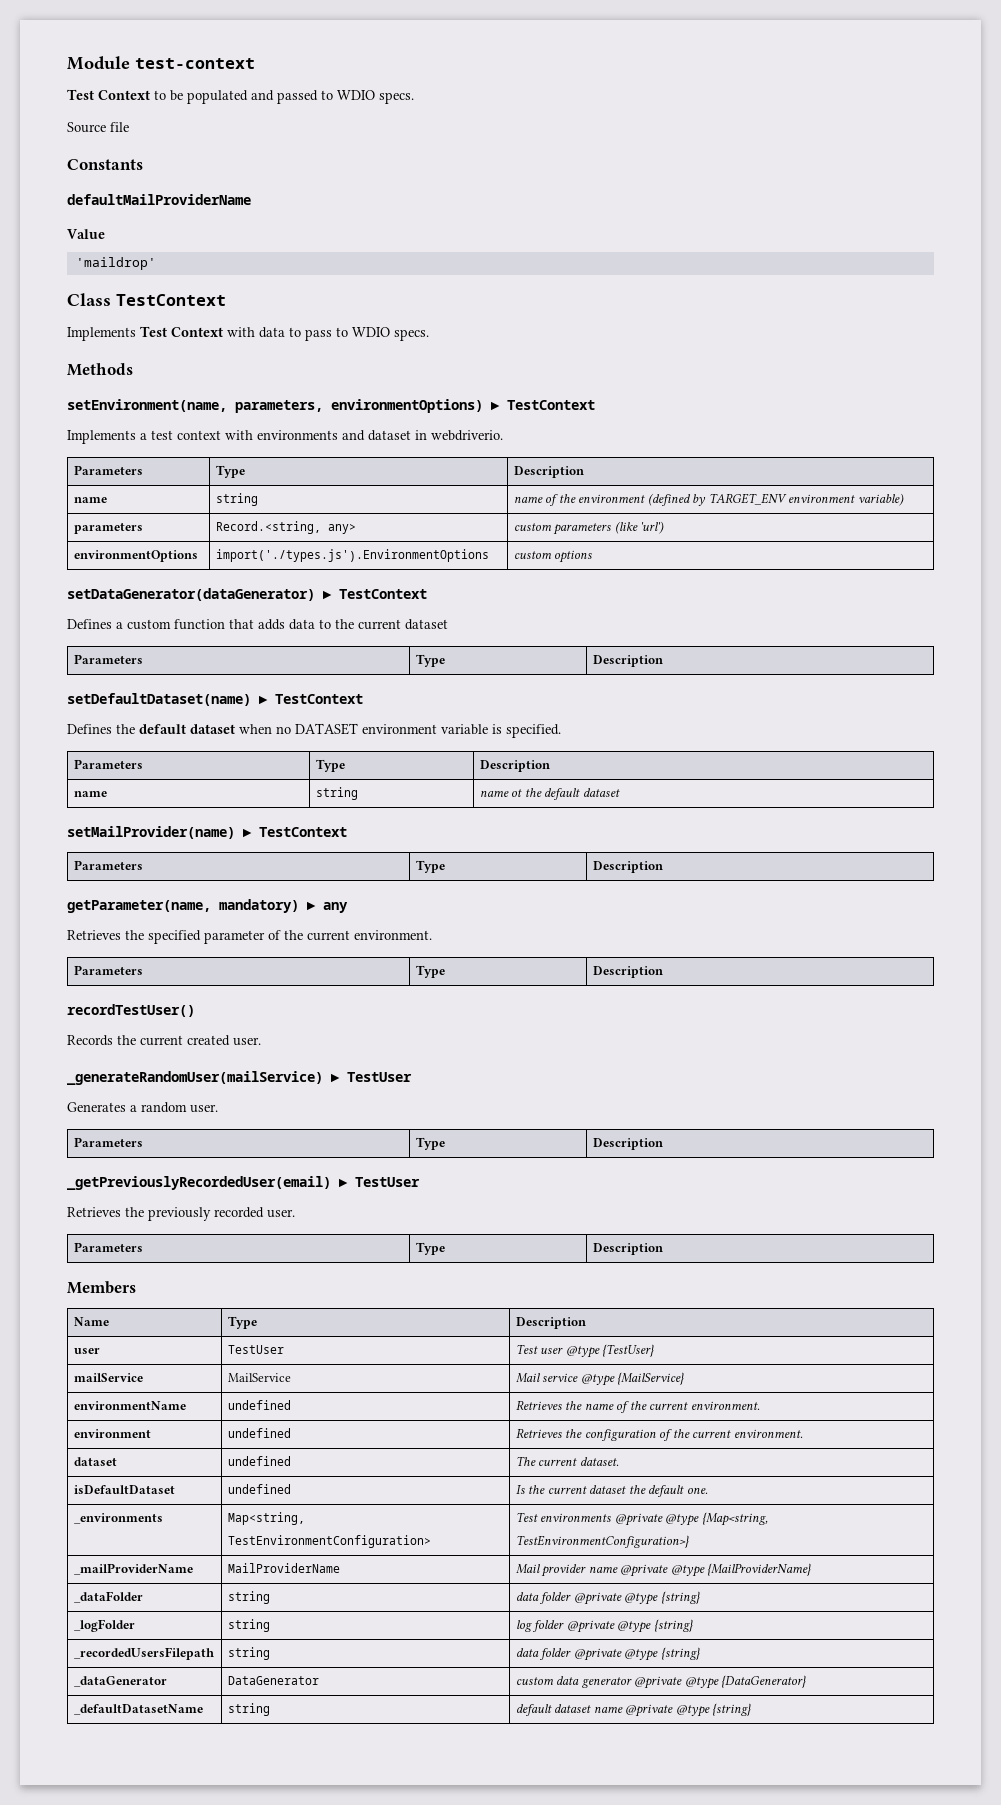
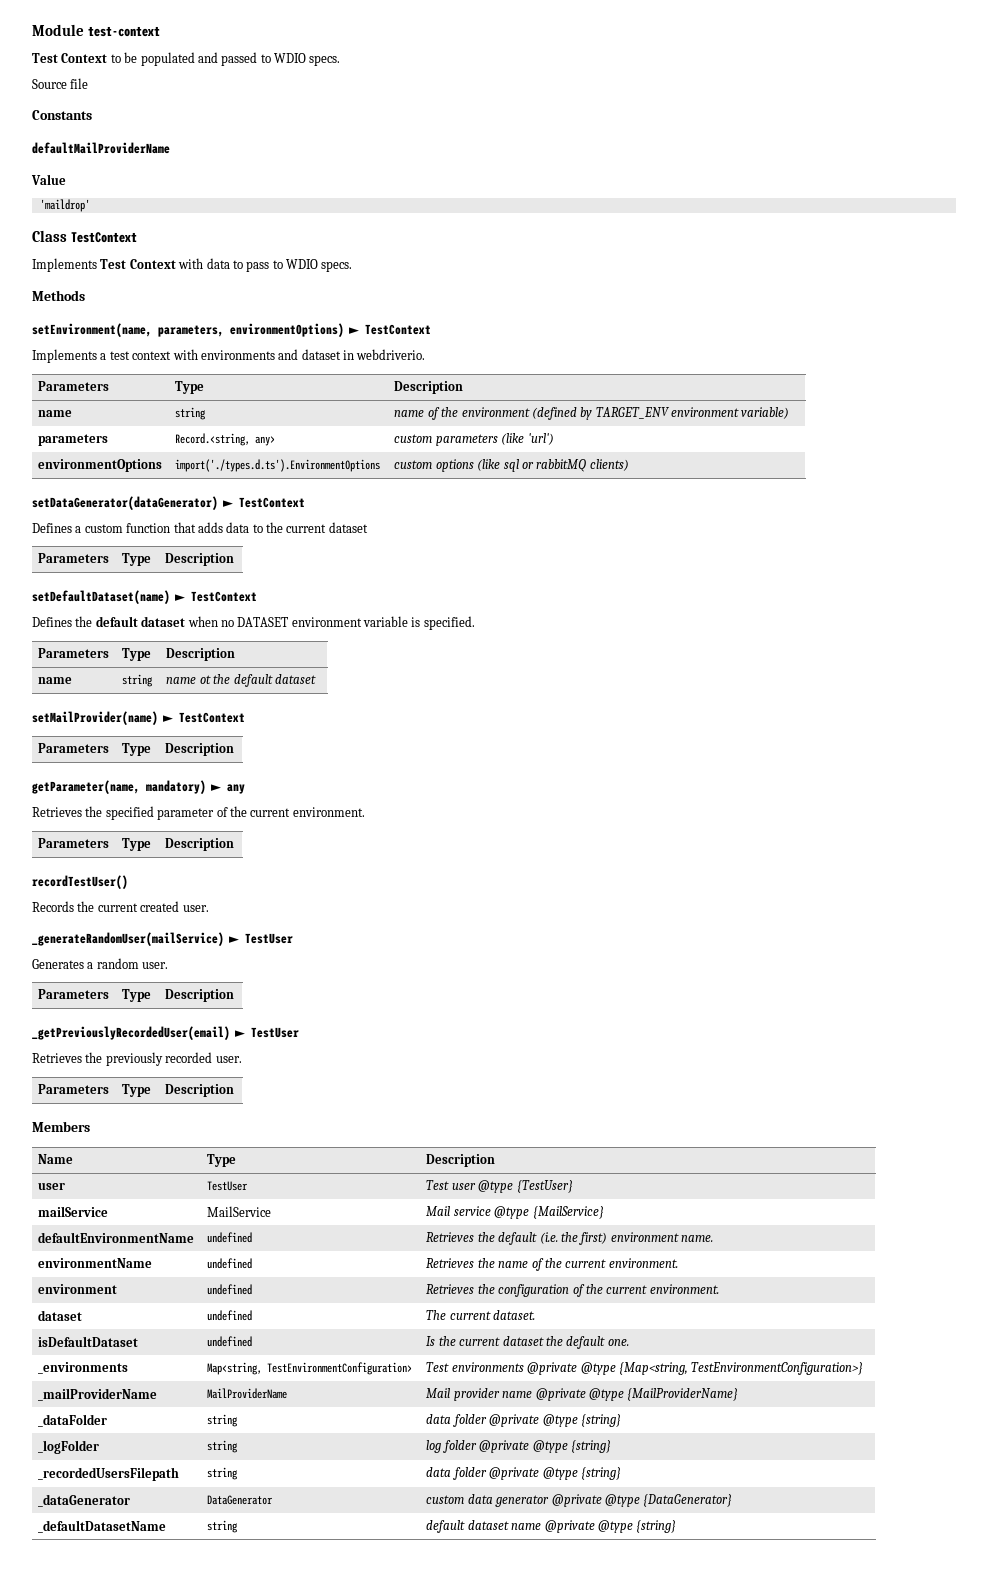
- environmentOptions | import('./types.js').EnvironmentOptions | custom options
+ environmentOptions | import('./types.d.ts').EnvironmentOptions | custom options (like sql or rabbitMQ clients)
+ defaultEnvironmentName | undefined | Retrieves the default (i.e. the first) environment name.

